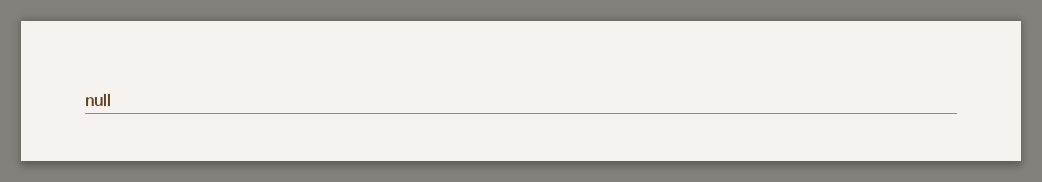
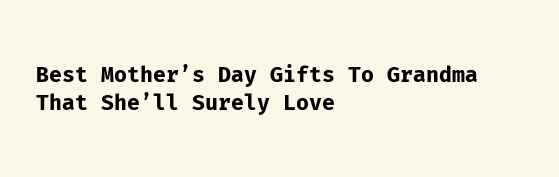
- null
+ Best Mother’s Day Gifts To Grandma That She’ll Surely Love

